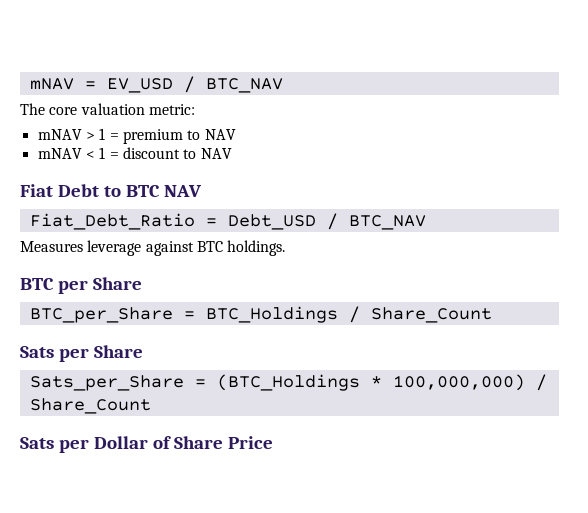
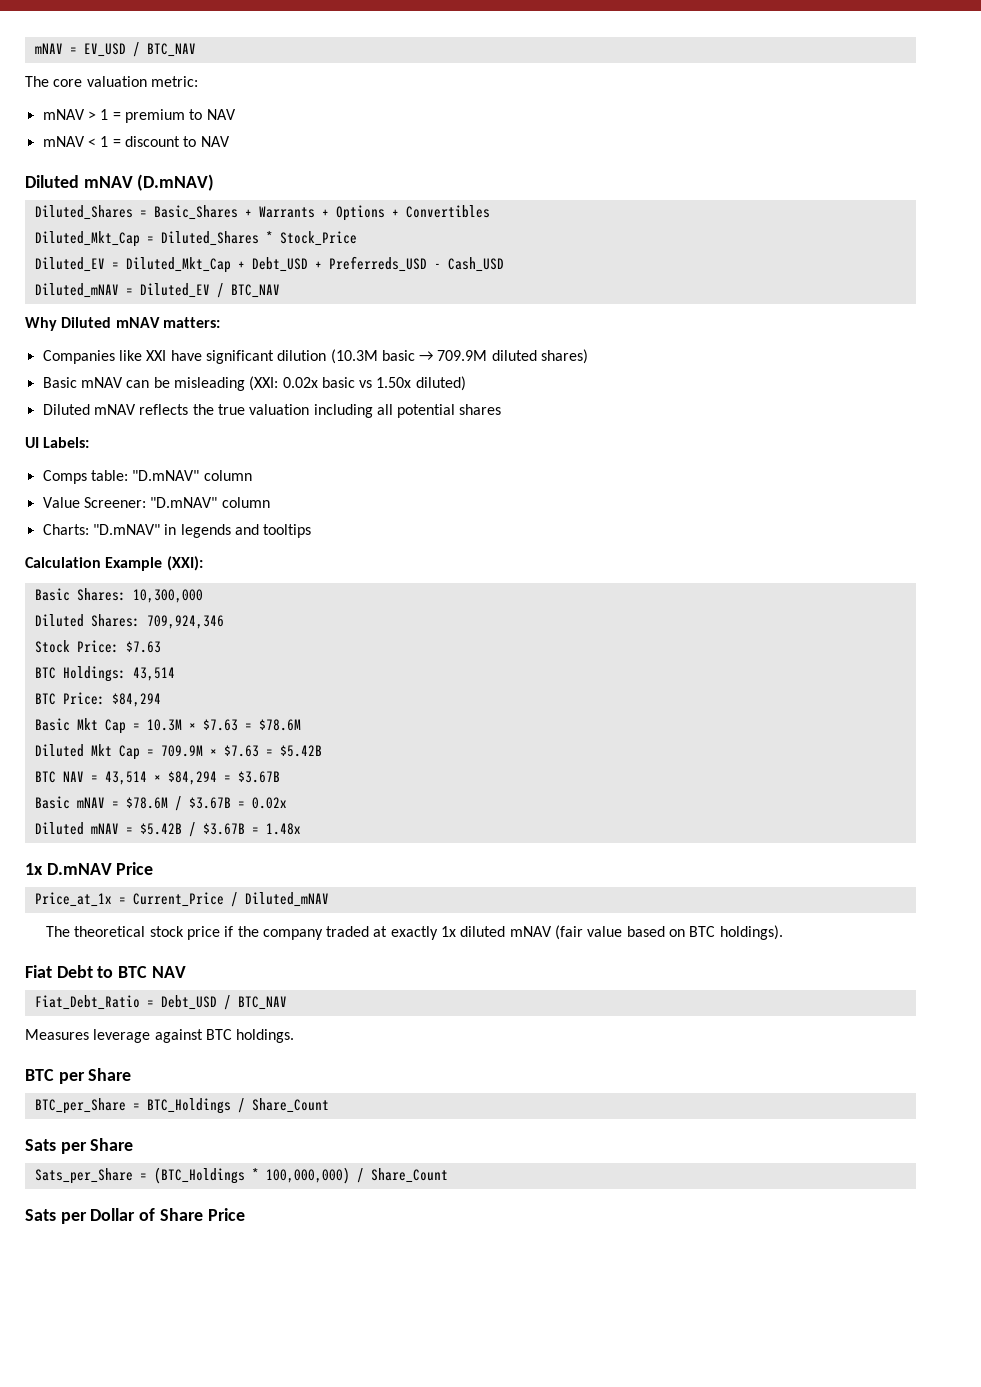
+ Diluted mNAV (D.mNAV)
+ Diluted_Shares = Basic_Shares + Warrants + Options + Convertibles
+ Diluted_Mkt_Cap = Diluted_Shares * Stock_Price
+ Diluted_EV = Diluted_Mkt_Cap + Debt_USD + Preferreds_USD - Cash_USD
+ Diluted_mNAV = Diluted_EV / BTC_NAV
+ Why Diluted mNAV matters:
+ Companies like XXI have significant dilution (10.3M basic → 709.9M diluted shares)
+ Basic mNAV can be misleading (XXI: 0.02x basic vs 1.50x diluted)
+ Diluted mNAV reflects the true valuation including all potential shares
+ UI Labels:
+ Comps table: "D.mNAV" column
+ Value Screener: "D.mNAV" column
+ Charts: "D.mNAV" in legends and tooltips
+ Calculation Example (XXI):
+ Basic Shares: 10,300,000
+ Diluted Shares: 709,924,346
+ Stock Price: $7.63
+ BTC Holdings: 43,514
+ BTC Price: $84,294
+ Basic Mkt Cap = 10.3M × $7.63 = $78.6M
+ Diluted Mkt Cap = 709.9M × $7.63 = $5.42B
+ BTC NAV = 43,514 × $84,294 = $3.67B
+ Basic mNAV = $78.6M / $3.67B = 0.02x
+ Diluted mNAV = $5.42B / $3.67B = 1.48x
+ 1x D.mNAV Price
+ Price_at_1x = Current_Price / Diluted_mNAV
+ The theoretical stock price if the company traded at exactly 1x diluted mNAV (fair value based on BTC holdings).

